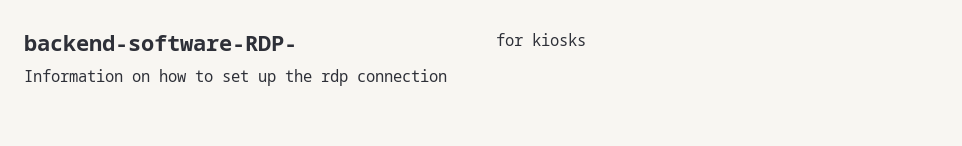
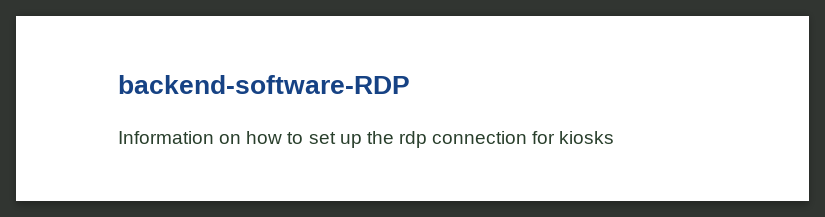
- backend-software-RDP-
+ backend-software-RDP

